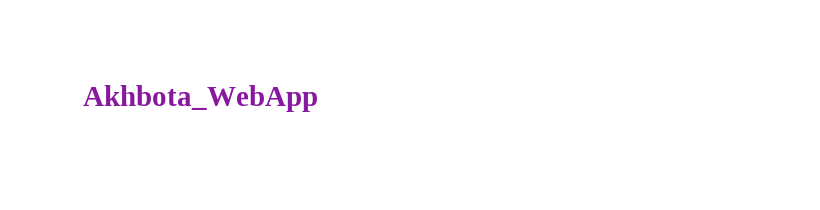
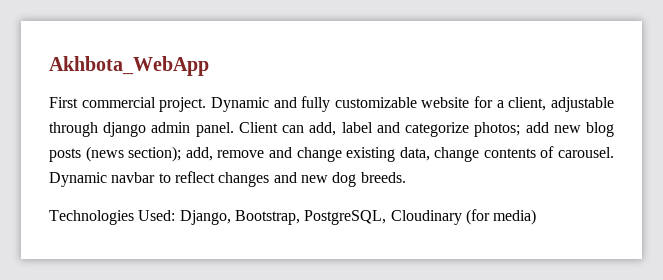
+ First commercial project. Dynamic and fully customizable website for a client, adjustable through django admin panel. Client can add, label and categorize photos; add new blog posts (news section); add, remove and change existing data, change contents of carousel. Dynamic navbar to reflect changes and new dog breeds.
+ Technologies Used: Django, Bootstrap, PostgreSQL, Cloudinary (for media)

